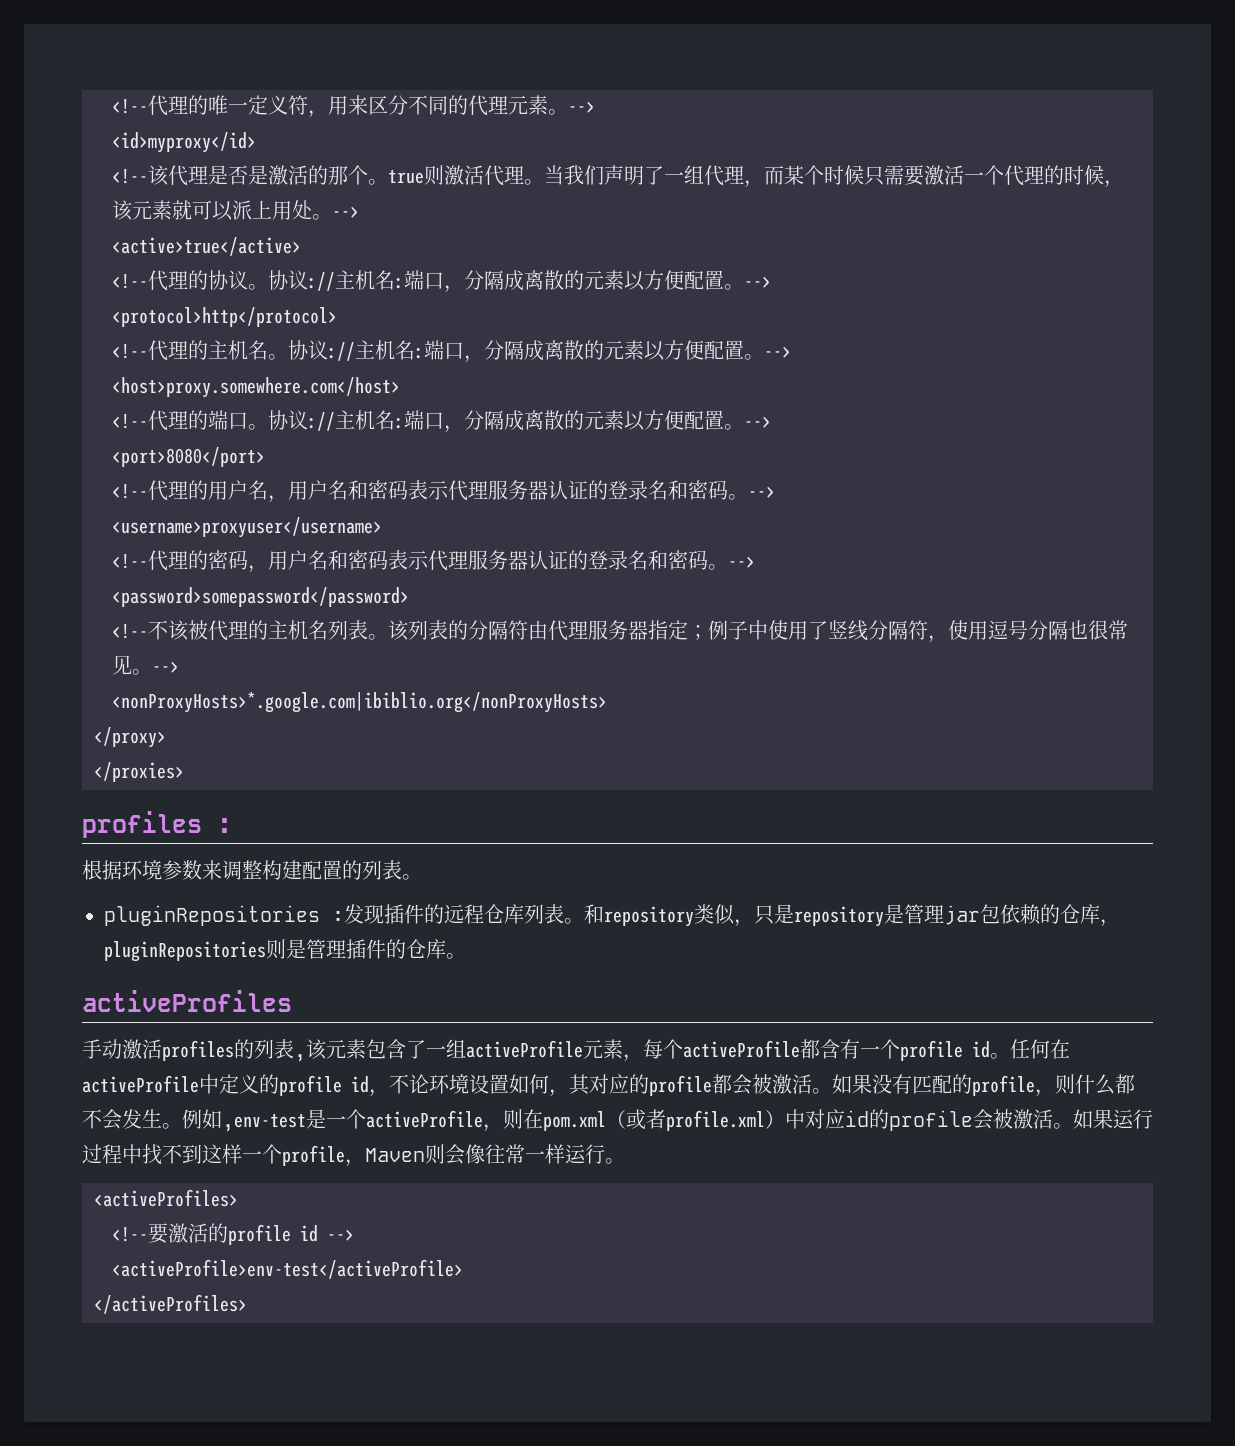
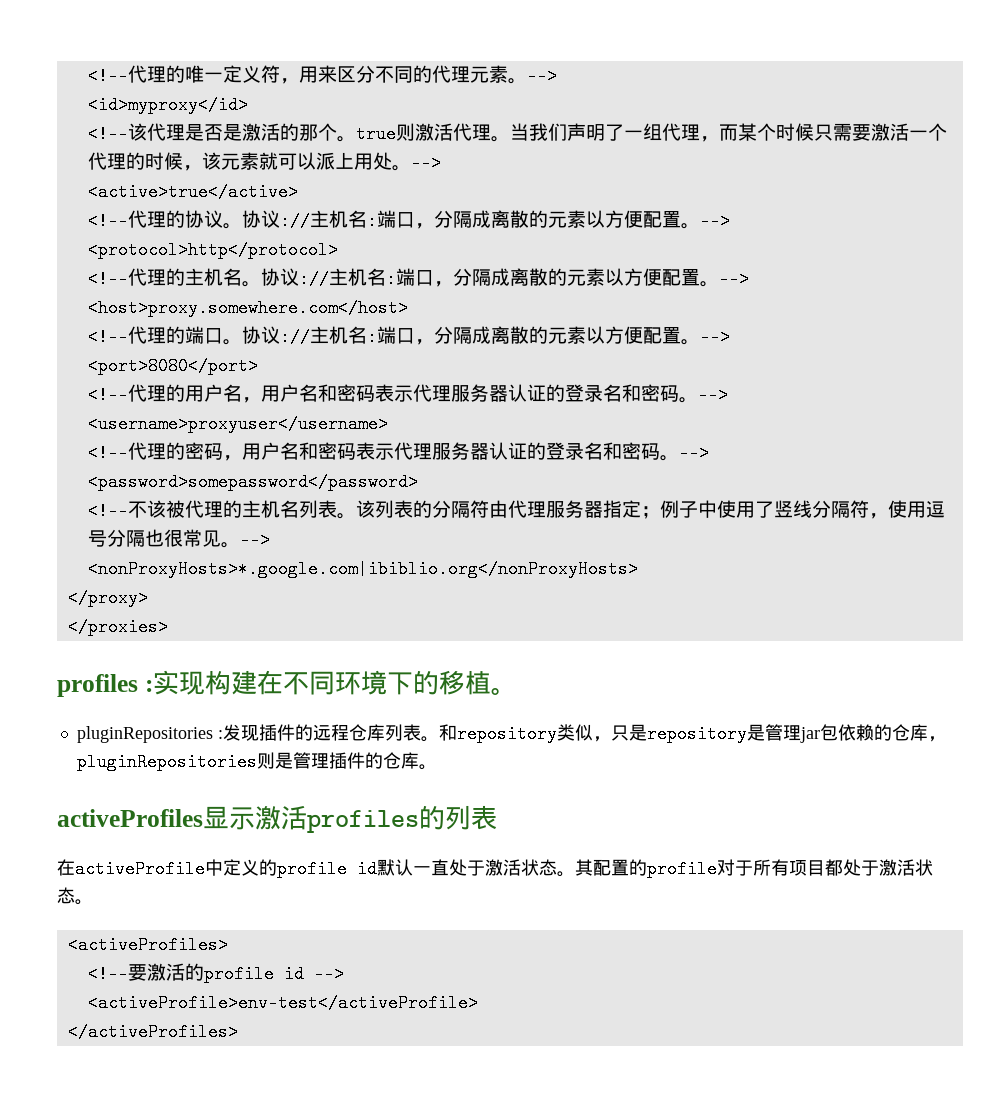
- profiles :
- 根据环境参数来调整构建配置的列表。
+ profiles :实现构建在不同环境下的移植。
- activeProfiles
- 手动激活profiles的列表,该元素包含了一组activeProfile元素，每个activeProfile都含有一个profile id。任何在activeProfile中定义的profile id，不论环境设置如何，其对应的profile都会被激活。如果没有匹配的profile，则什么都不会发生。例如,env-test是一个activeProfile，则在pom.xml（或者profile.xml）中对应id的profile会被激活。如果运行过程中找不到这样一个profile，Maven则会像往常一样运行。
+ activeProfiles显示激活profiles的列表
+ 在activeProfile中定义的profile id默认一直处于激活状态。其配置的profile对于所有项目都处于激活状态。

